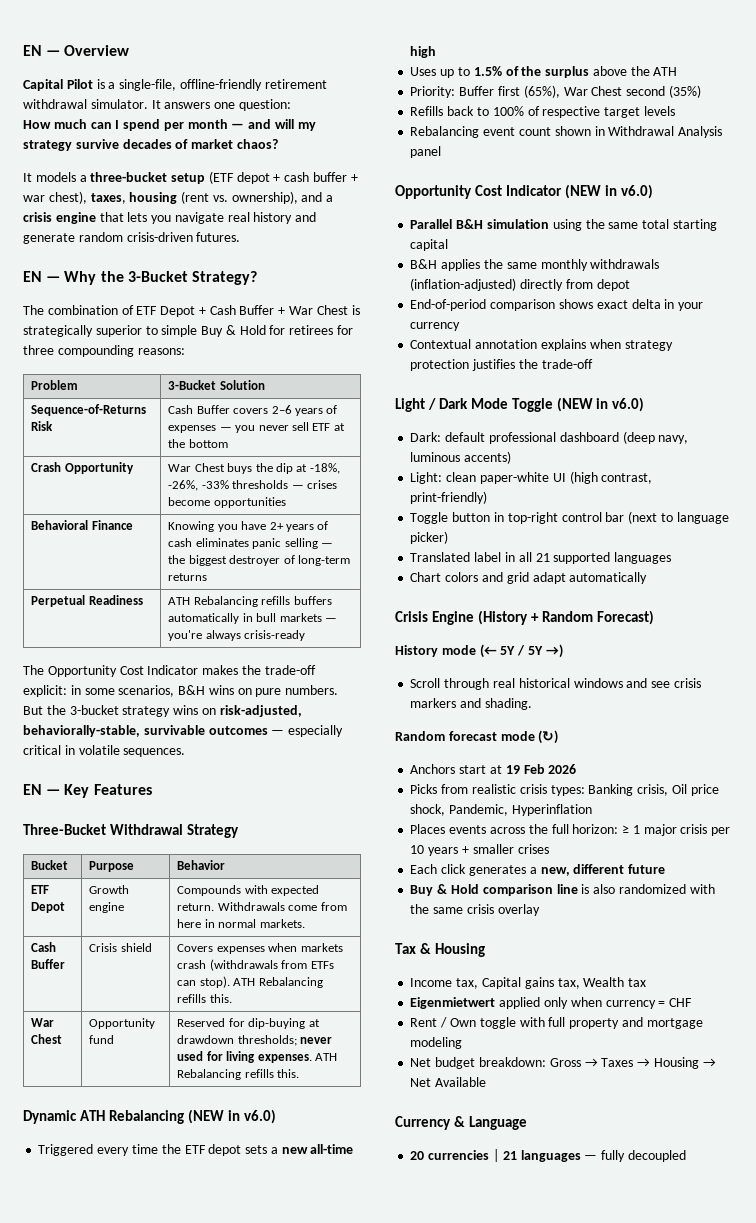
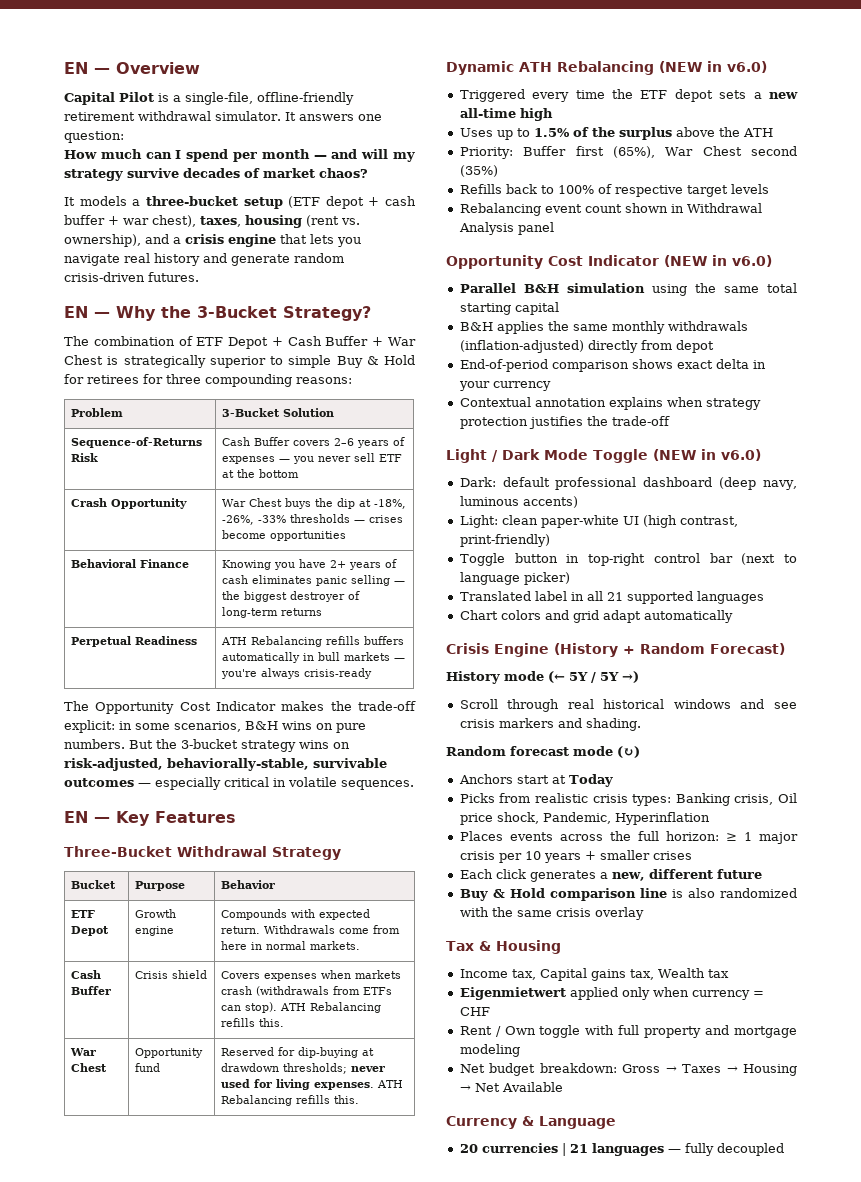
- Anchors start at 19 Feb 2026
+ Anchors start at Today

